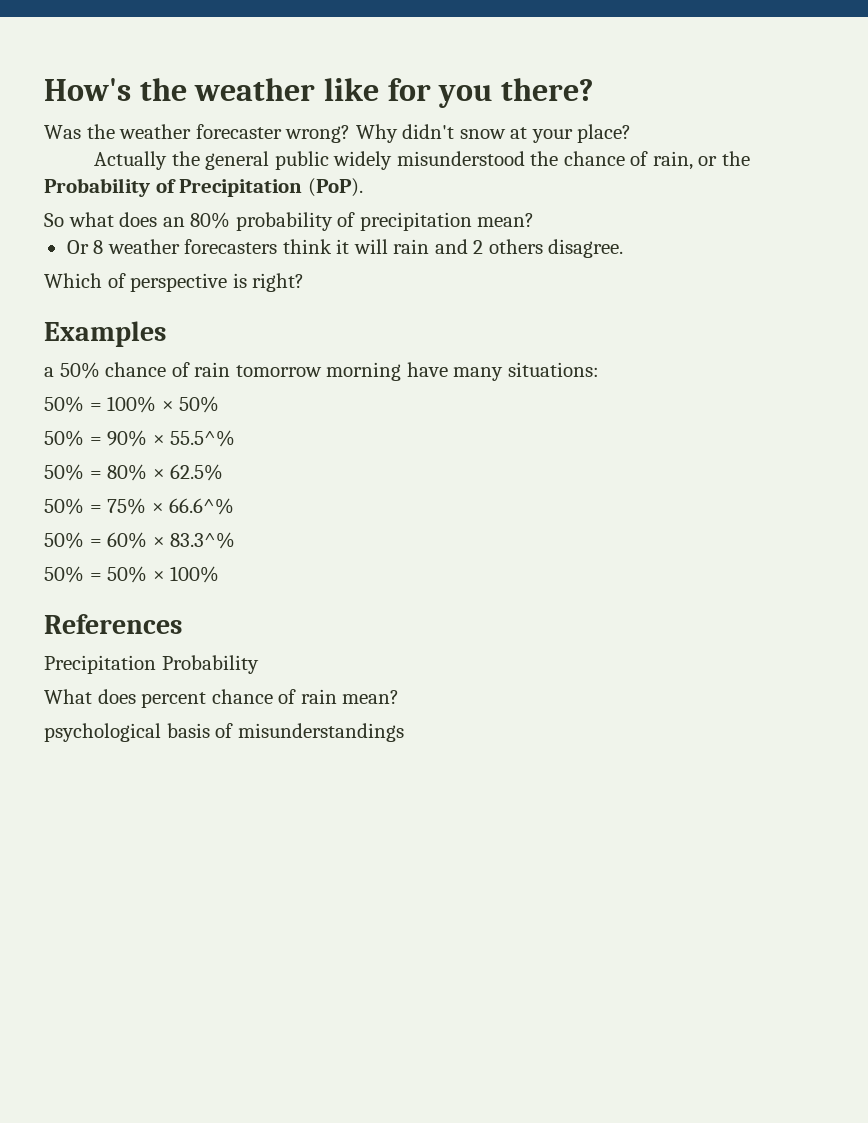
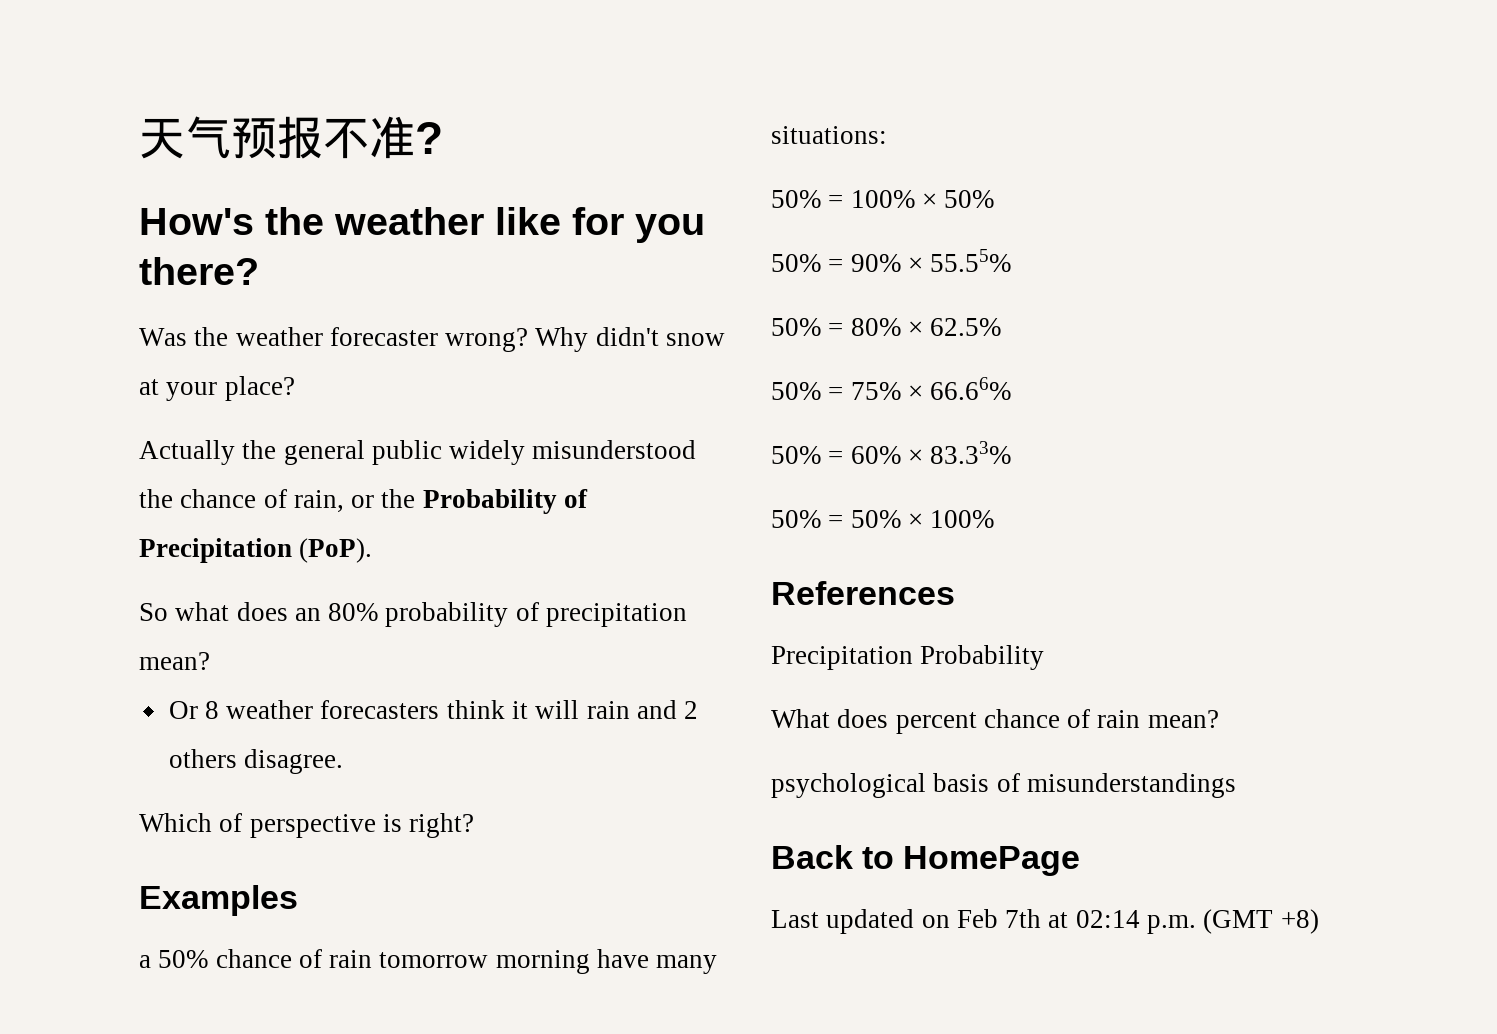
+ 天气预报不准?
- 50% = 90% × 55.5^%
+ 50% = 90% × 55.55%
- 50% = 75% × 66.6^%
+ 50% = 75% × 66.66%
- 50% = 60% × 83.3^%
+ 50% = 60% × 83.33%
+ Back to HomePage
+ Last updated on Feb 7th at 02:14 p.m. (GMT +8)

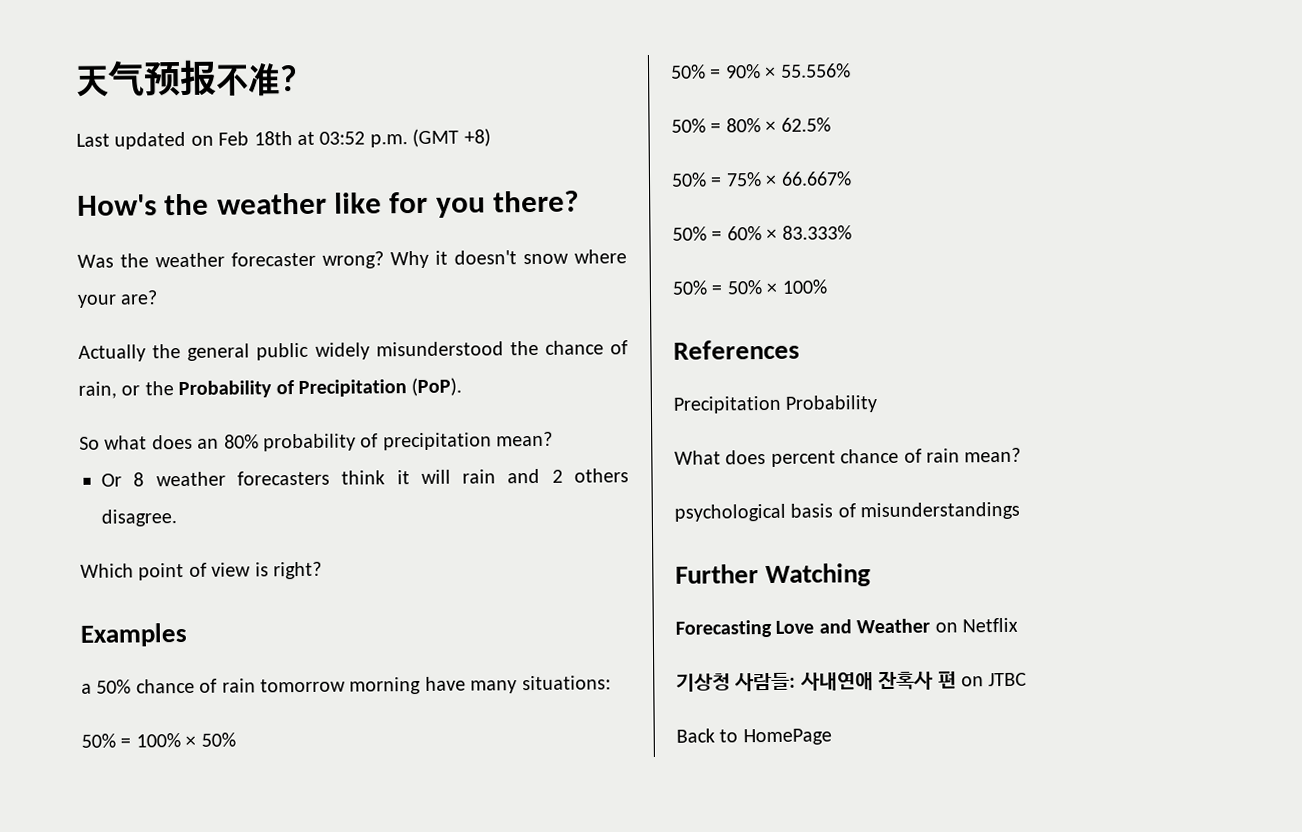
+ Last updated on Feb 18th at 03:52 p.m. (GMT +8)
- Why didn't snow at your place?
+ Why it doesn't snow where your are?
- Which of perspective is right?
+ Which point of view is right?
- 50% = 90% × 55.55%
+ 50% = 90% × 55.556%
- 50% = 75% × 66.66%
+ 50% = 75% × 66.667%
- 50% = 60% × 83.33%
+ 50% = 60% × 83.333%
+ Further Watching
+ Forecasting Love and Weather on Netflix
+ 기상청 사람들: 사내연애 잔혹사 편 on JTBC
  Back to HomePage
- Last updated on Feb 7th at 02:14 p.m. (GMT +8)

